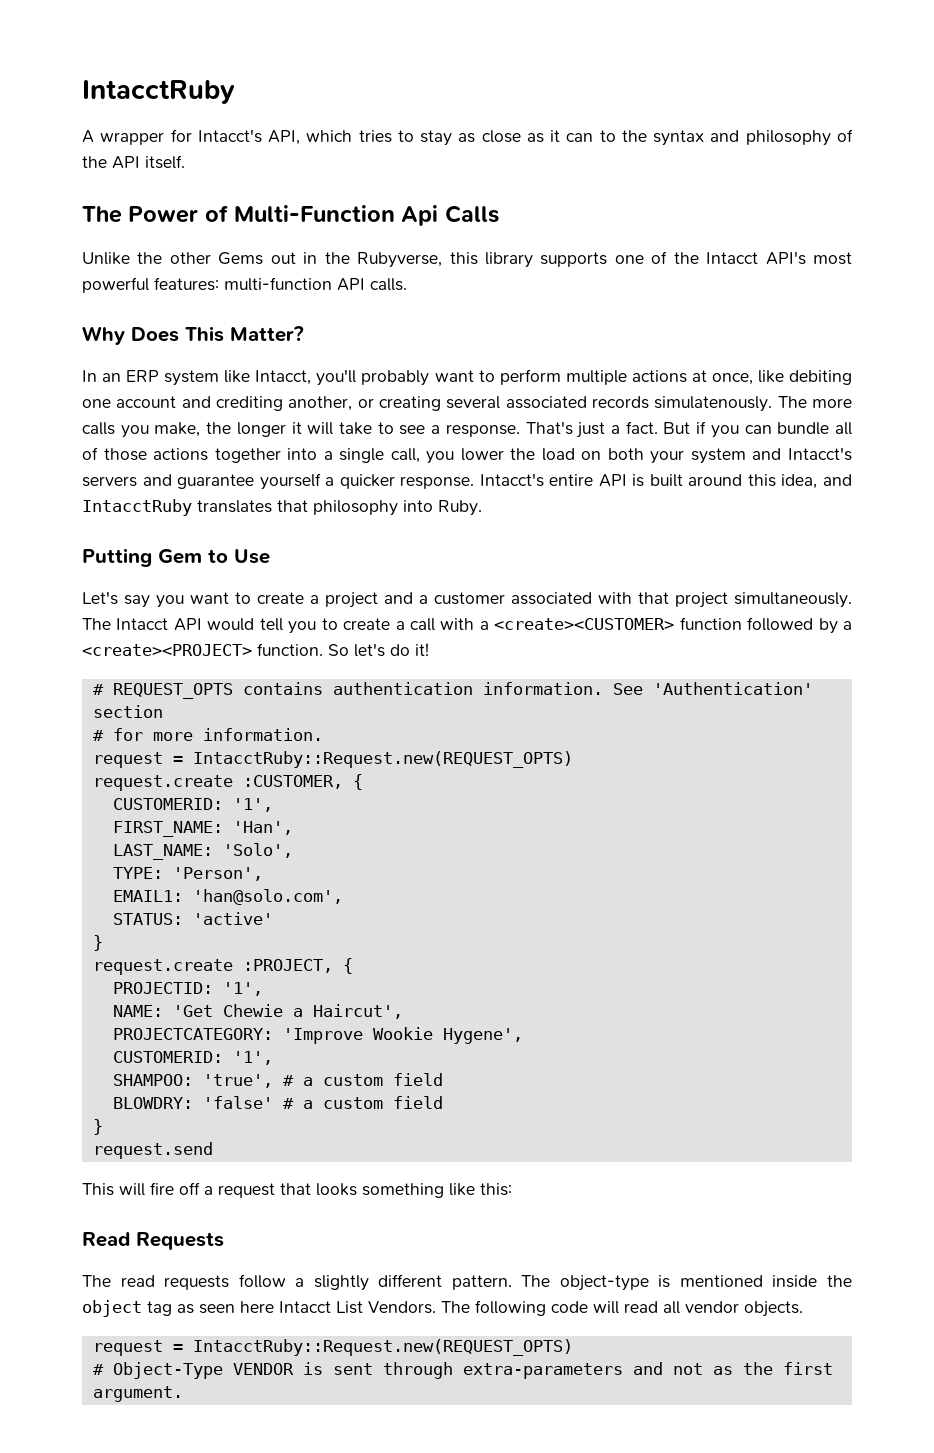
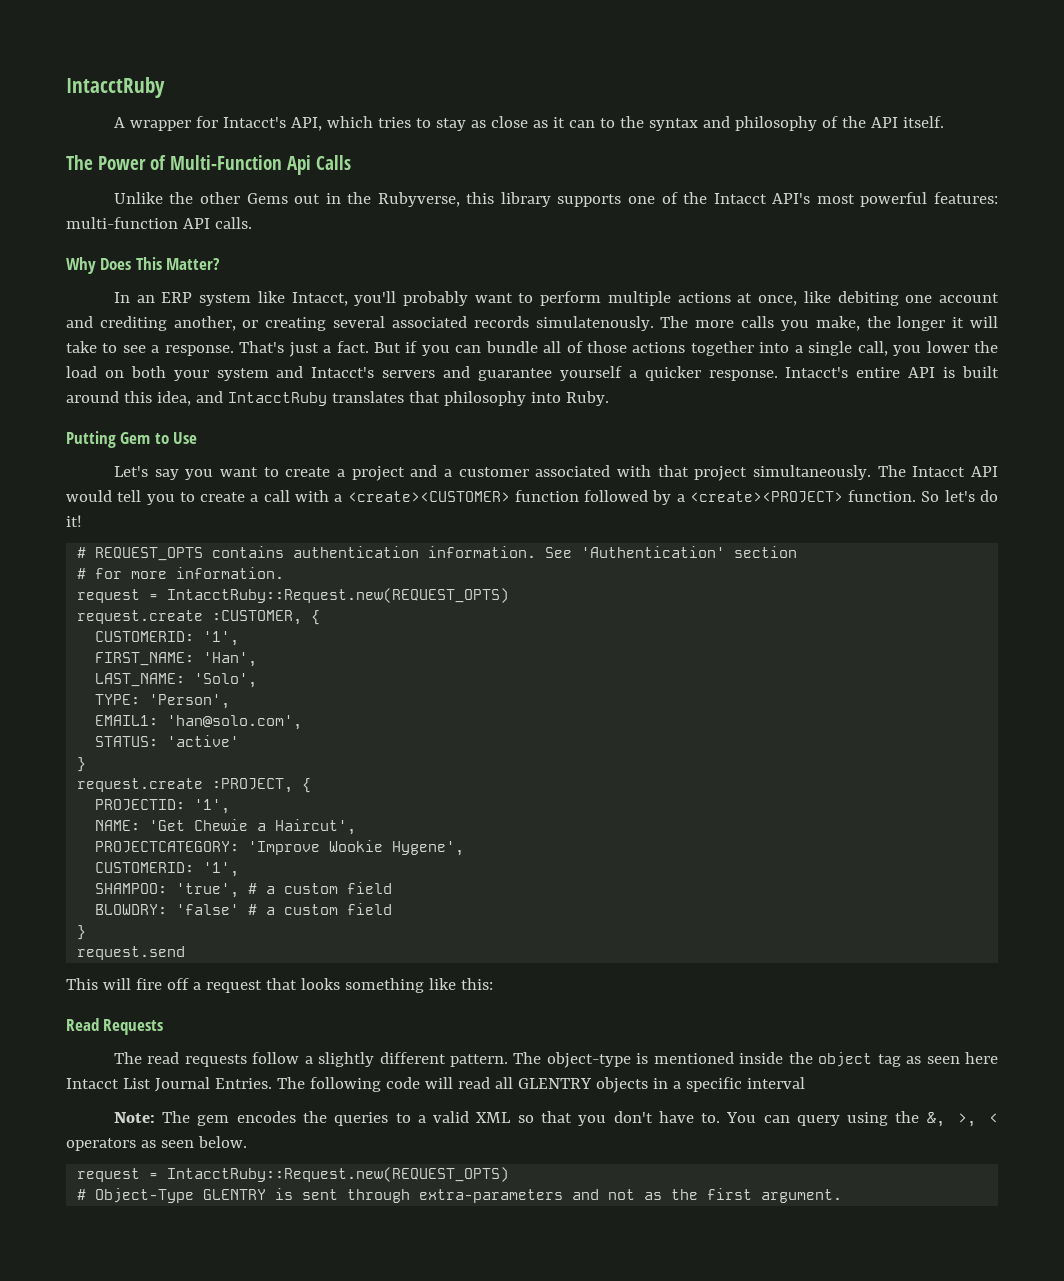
- The object-type is mentioned inside the object tag as seen here Intacct List Vendors.
+ The object-type is mentioned inside the object tag as seen here Intacct List Journal Entries.
- The following code will read all vendor objects.
+ The following code will read all GLENTRY objects in a specific interval
+ Note: The gem encodes the queries to a valid XML so that you don't have to. You can query using the &, >, < operators as seen below.
- # Object-Type VENDOR is sent through extra-parameters and not as the first argument.
+ # Object-Type GLENTRY is sent through extra-parameters and not as the first argument.

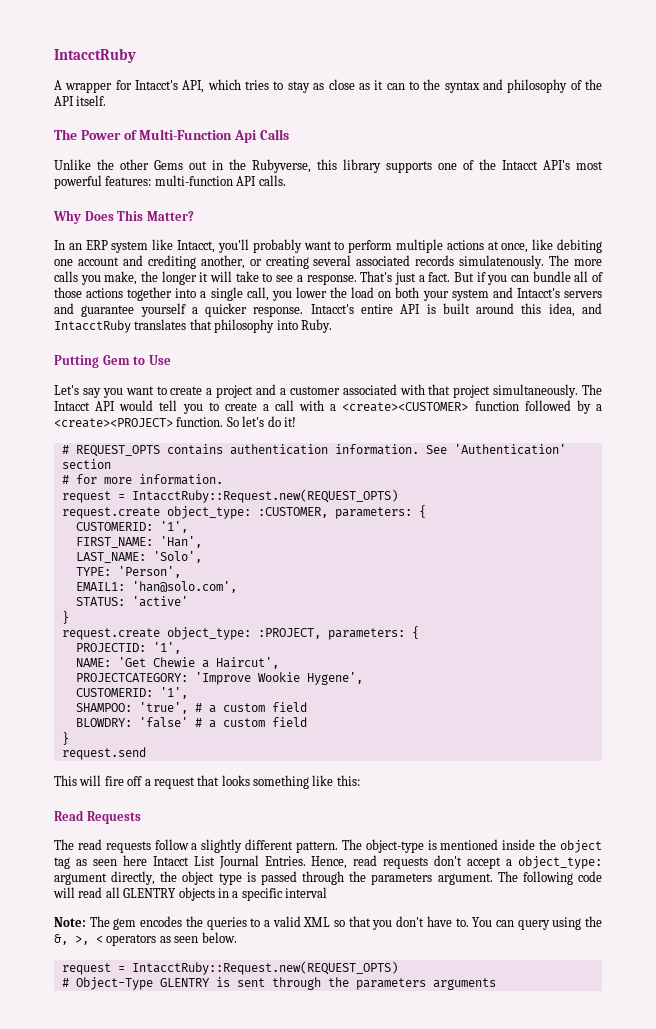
- request.create :CUSTOMER, {
+ request.create object_type: :CUSTOMER, parameters: {
- request.create :PROJECT, {
+ request.create object_type: :PROJECT, parameters: {
+ Hence, read requests don't accept a object_type: argument directly, the object type is passed through the parameters argument.
- # Object-Type GLENTRY is sent through extra-parameters and not as the first argument.
+ # Object-Type GLENTRY is sent through the parameters arguments

